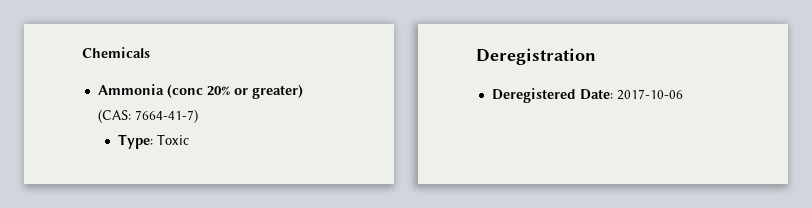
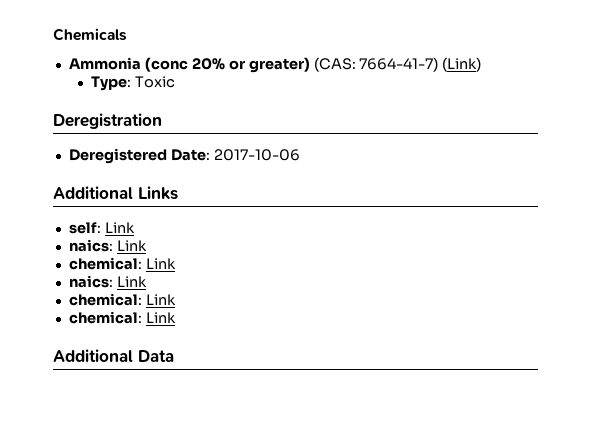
- Ammonia (conc 20% or greater) (CAS: 7664-41-7)
+ Ammonia (conc 20% or greater) (CAS: 7664-41-7) (Link)
+ Additional Links
+ self: Link
+ naics: Link
+ chemical: Link
+ naics: Link
+ chemical: Link
+ chemical: Link
+ Additional Data

